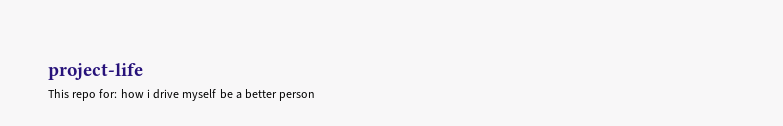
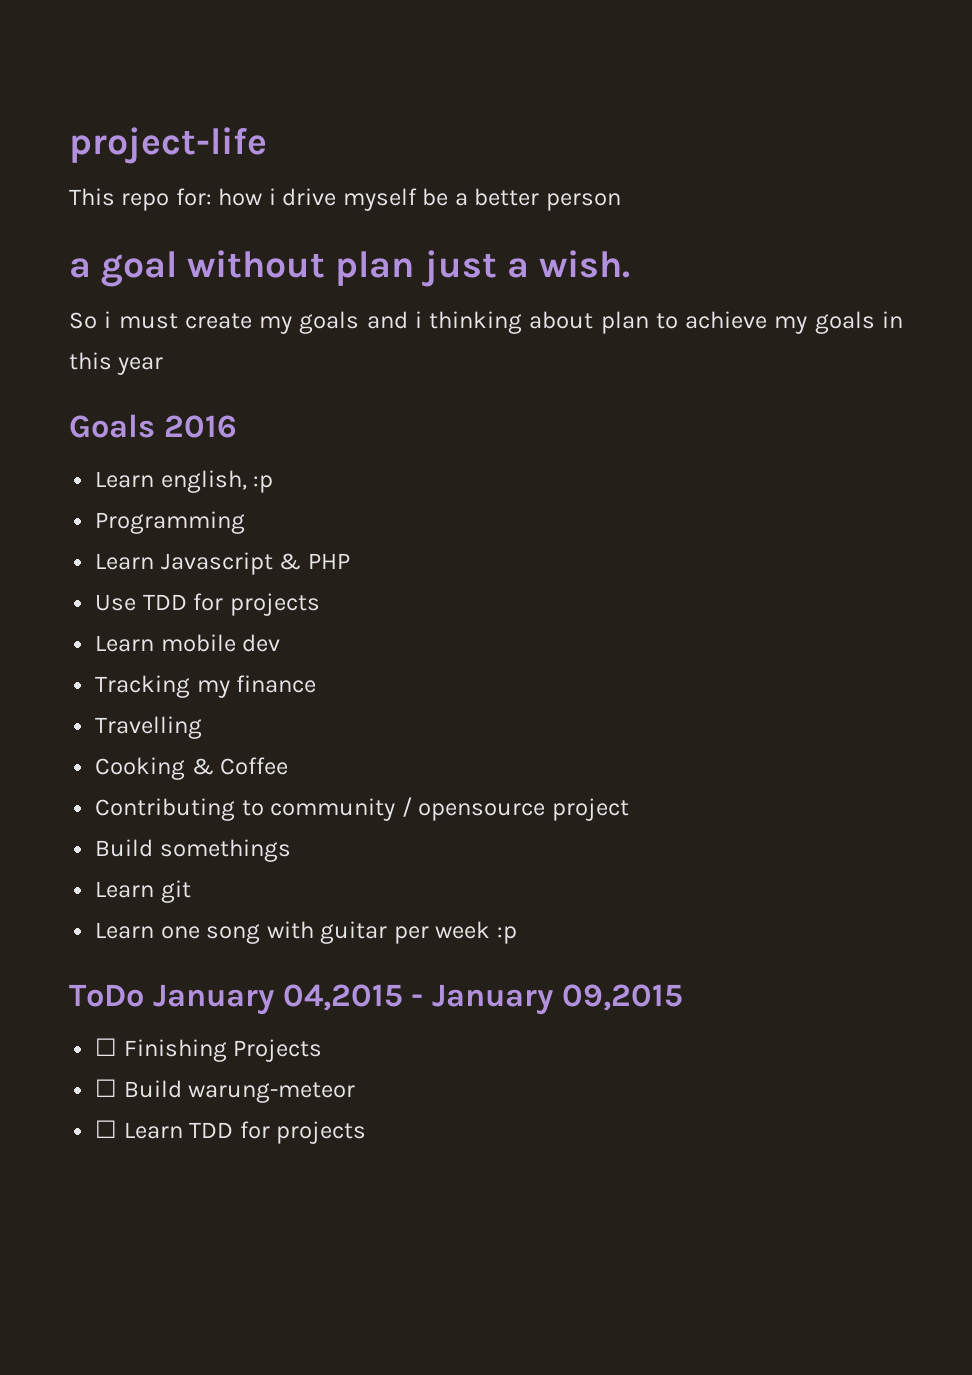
+ a goal without plan just a wish.
+ So i must create my goals and i thinking about plan to achieve my goals in this year
+ Goals 2016
+ Learn english, :p
+ Programming
+ Learn Javascript & PHP
+ Use TDD for projects
+ Learn mobile dev
+ Tracking my finance
+ Travelling
+ Cooking & Coffee
+ Contributing to community / opensource project
+ Build somethings
+ Learn git
+ Learn one song with guitar per week :p
+ ToDo January 04,2015 - January 09,2015
+ ☐ Finishing Projects
+ ☐ Build warung-meteor
+ ☐ Learn TDD for projects

